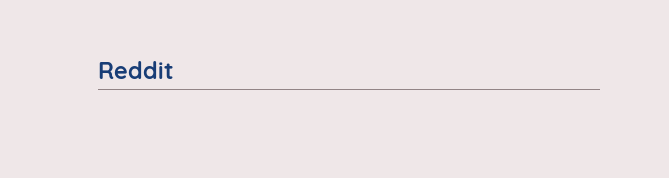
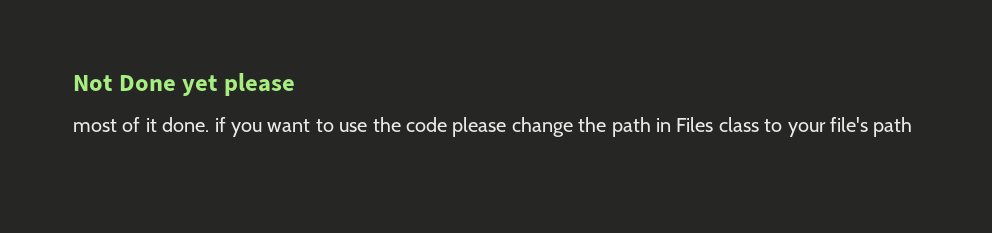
- Reddit
+ Not Done yet please
+ most of it done. if you want to use the code please change the path in Files class to your file's path

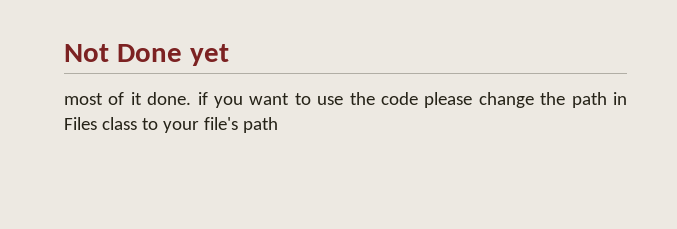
- Not Done yet please
+ Not Done yet

